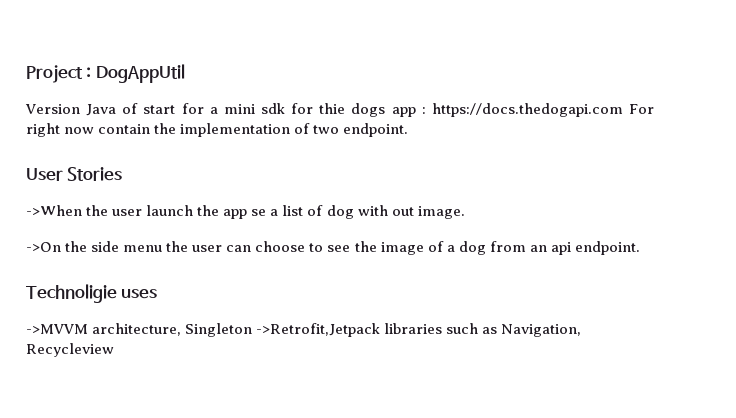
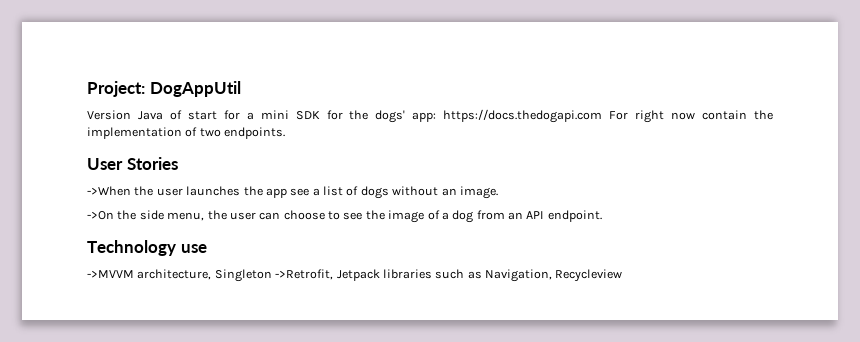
- Project : DogAppUtil
+ Project: DogAppUtil
- Version Java of start for a mini sdk for thie dogs app : https://docs.thedogapi.com For right now contain the implementation of two endpoint.
+ Version Java of start for a mini SDK for the dogs' app: https://docs.thedogapi.com For right now contain the implementation of two endpoints.
- ->When the user launch the app se a list of dog with out image.
+ ->When the user launches the app see a list of dogs without an image.
- ->On the side menu the user can choose to see the image of a dog from an api endpoint.
- Technoligie uses
+ ->On the side menu, the user can choose to see the image of a dog from an API endpoint.
+ Technology use
- ->MVVM architecture, Singleton ->Retrofit,Jetpack libraries such as Navigation, Recycleview
+ ->MVVM architecture, Singleton ->Retrofit, Jetpack libraries such as Navigation, Recycleview

